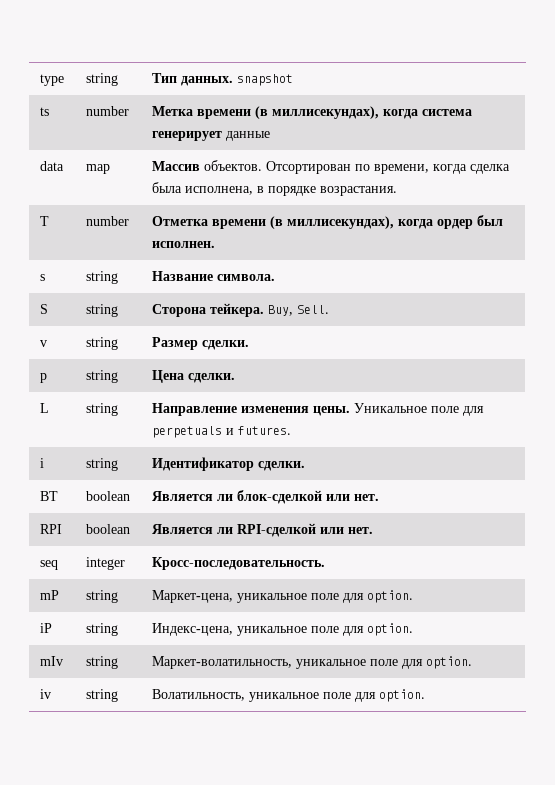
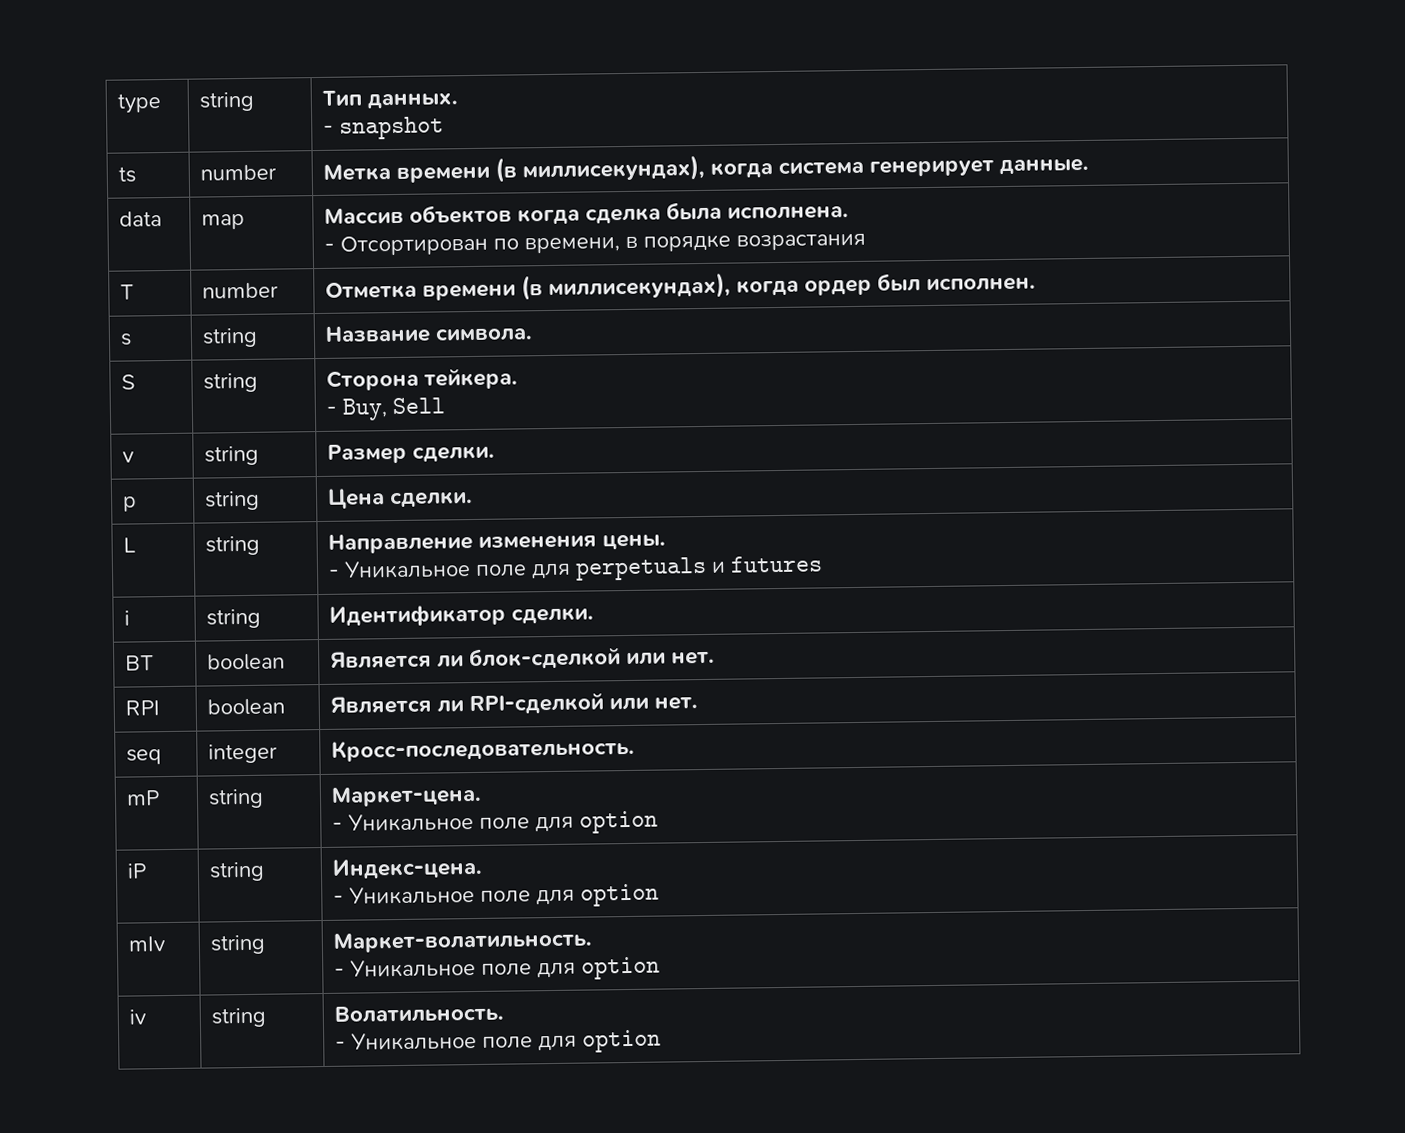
- type | string | Тип данных. snapshot
+ type | string | Тип данных.
+ - snapshot
- ts | number | Метка времени (в миллисекундах), когда система генерирует данные
+ ts | number | Метка времени (в миллисекундах), когда система генерирует данные.
- data | map | Массив объектов. Отсортирован по времени, когда сделка была исполнена, в порядке возрастания.
+ data | map | Массив объектов когда сделка была исполнена.
+ - Отсортирован по времени, в порядке возрастания
- S | string | Сторона тейкера. Buy, Sell.
+ S | string | Сторона тейкера.
+ - Buy, Sell
- L | string | Направление изменения цены. Уникальное поле для perpetuals и futures.
+ L | string | Направление изменения цены.
+ - Уникальное поле для perpetuals и futures
- mP | string | Маркет-цена, уникальное поле для option.
+ mP | string | Маркет-цена.
+ - Уникальное поле для option
- iP | string | Индекс-цена, уникальное поле для option.
+ iP | string | Индекс-цена.
+ - Уникальное поле для option
- mIv | string | Маркет-волатильность, уникальное поле для option.
+ mIv | string | Маркет-волатильность.
+ - Уникальное поле для option
- iv | string | Волатильность, уникальное поле для option.
+ iv | string | Волатильность.
+ - Уникальное поле для option

